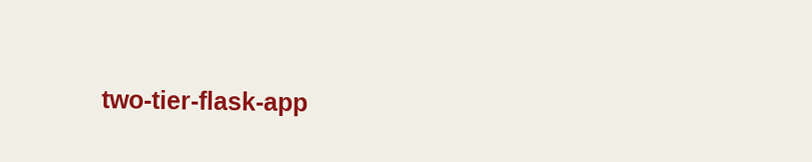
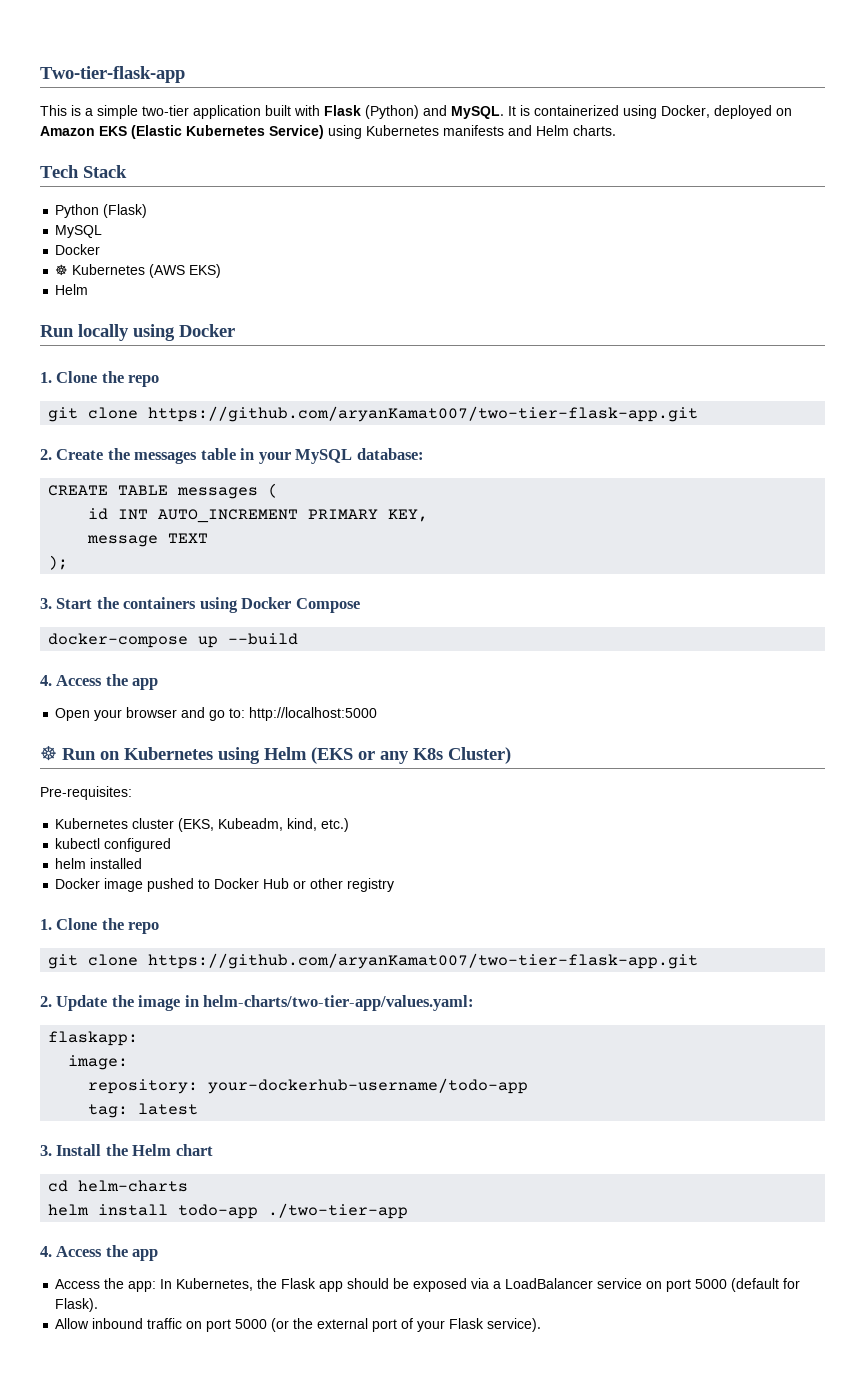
- two-tier-flask-app
+ Two-tier-flask-app
+ This is a simple two-tier application built with Flask (Python) and MySQL. It is containerized using Docker, deployed on Amazon EKS (Elastic Kubernetes Service) using Kubernetes manifests and Helm charts.
+ Tech Stack
+ Python (Flask)
+ MySQL
+ Docker
+ ☸ Kubernetes (AWS EKS)
+ Helm
+ Run locally using Docker
+ 1. Clone the repo
+ git clone https://github.com/aryanKamat007/two-tier-flask-app.git
+ 2. Create the messages table in your MySQL database:
+ CREATE TABLE messages (
+ id INT AUTO_INCREMENT PRIMARY KEY,
+ message TEXT
+ );
+ 3. Start the containers using Docker Compose
+ docker-compose up --build
+ 4. Access the app
+ Open your browser and go to: http://localhost:5000
+ ☸ Run on Kubernetes using Helm (EKS or any K8s Cluster)
+ Pre-requisites:
+ Kubernetes cluster (EKS, Kubeadm, kind, etc.)
+ kubectl configured
+ helm installed
+ Docker image pushed to Docker Hub or other registry
+ 1. Clone the repo
+ git clone https://github.com/aryanKamat007/two-tier-flask-app.git
+ 2. Update the image in helm-charts/two-tier-app/values.yaml:
+ flaskapp:
+ image:
+ repository: your-dockerhub-username/todo-app
+ tag: latest
+ 3. Install the Helm chart
+ cd helm-charts
+ helm install todo-app ./two-tier-app
+ 4. Access the app
+ Access the app: In Kubernetes, the Flask app should be exposed via a LoadBalancer service on port 5000 (default for Flask).
+ Allow inbound traffic on port 5000 (or the external port of your Flask service).

